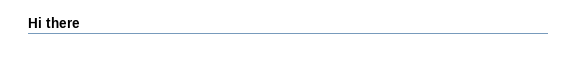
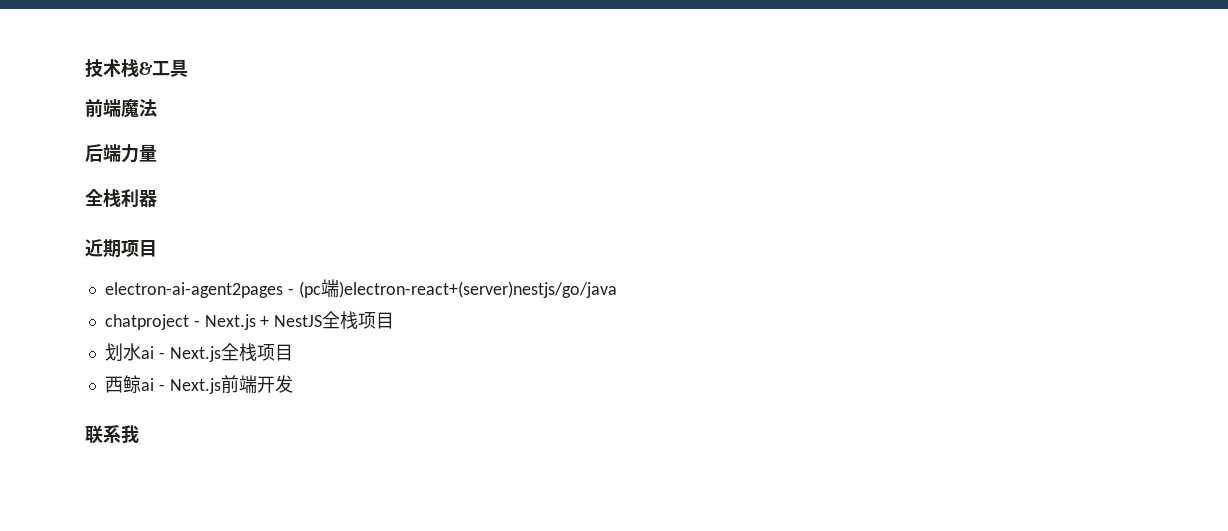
- Hi there
+ 技术栈&工具
+ 前端魔法
+ 后端力量
+ 全栈利器
+ 近期项目
+ electron-ai-agent2pages - (pc端)electron-react+(server)nestjs/go/java
+ chatproject - Next.js + NestJS全栈项目
+ 划水ai - Next.js全栈项目
+ 西鲸ai - Next.js前端开发
+ 联系我

